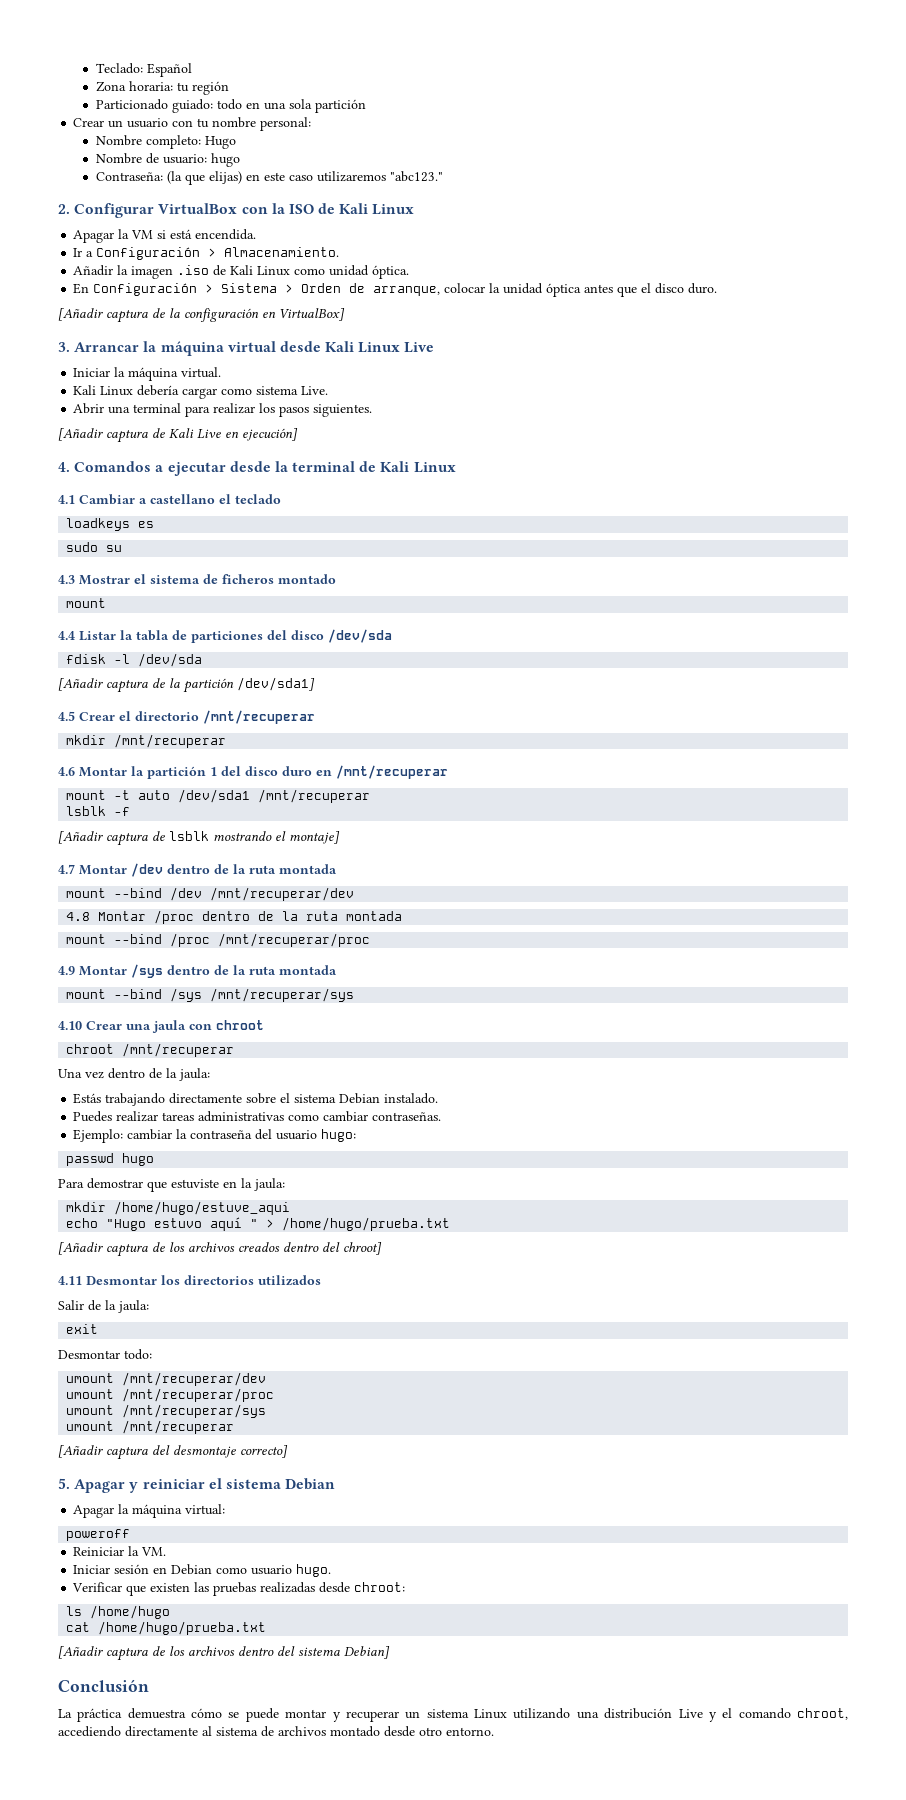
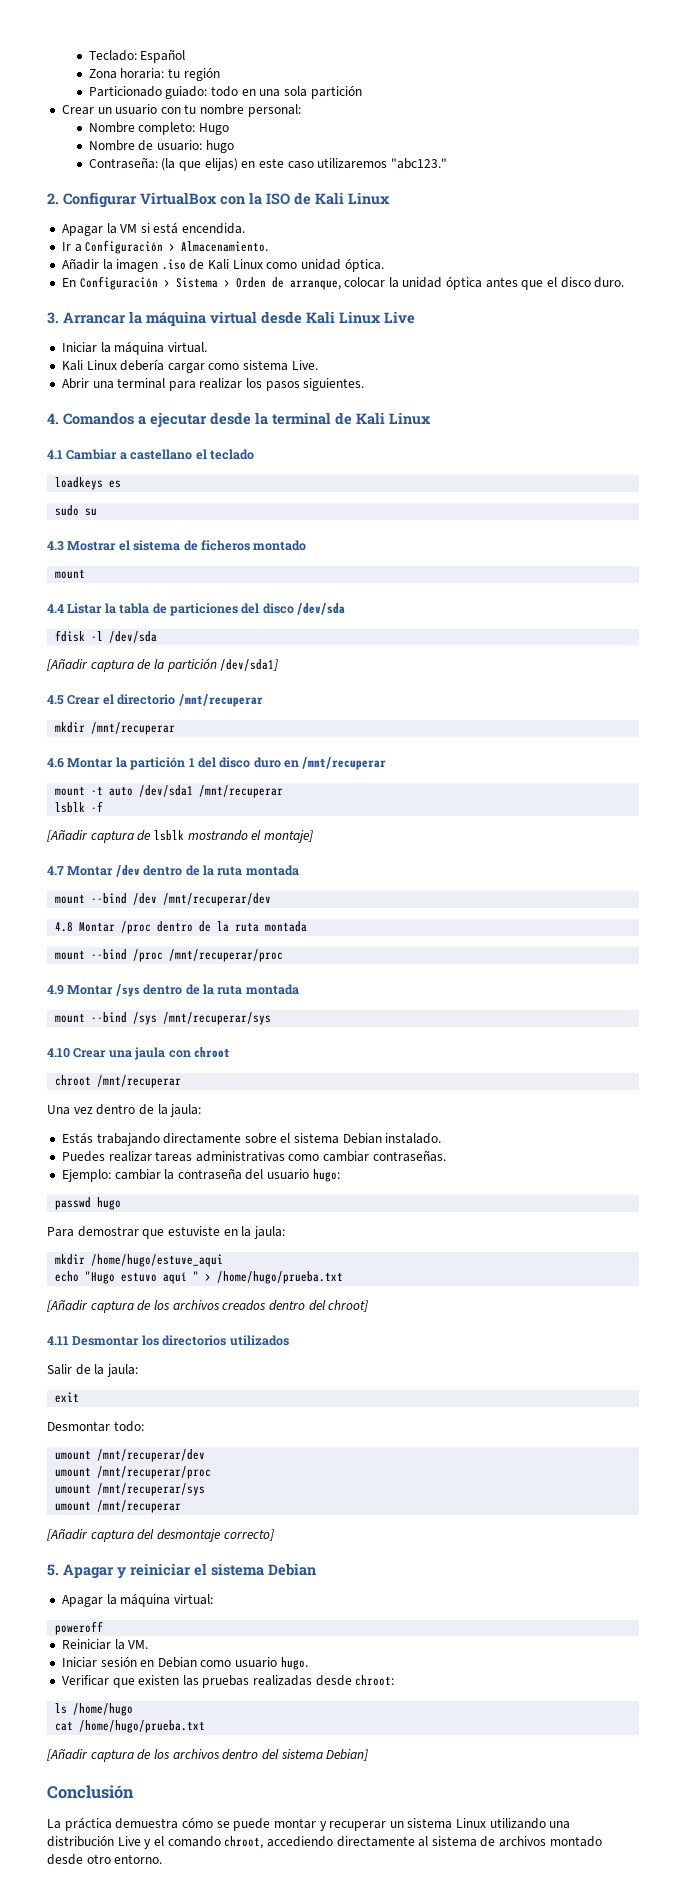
- [Añadir captura de la configuración en VirtualBox]
- [Añadir captura de Kali Live en ejecución]

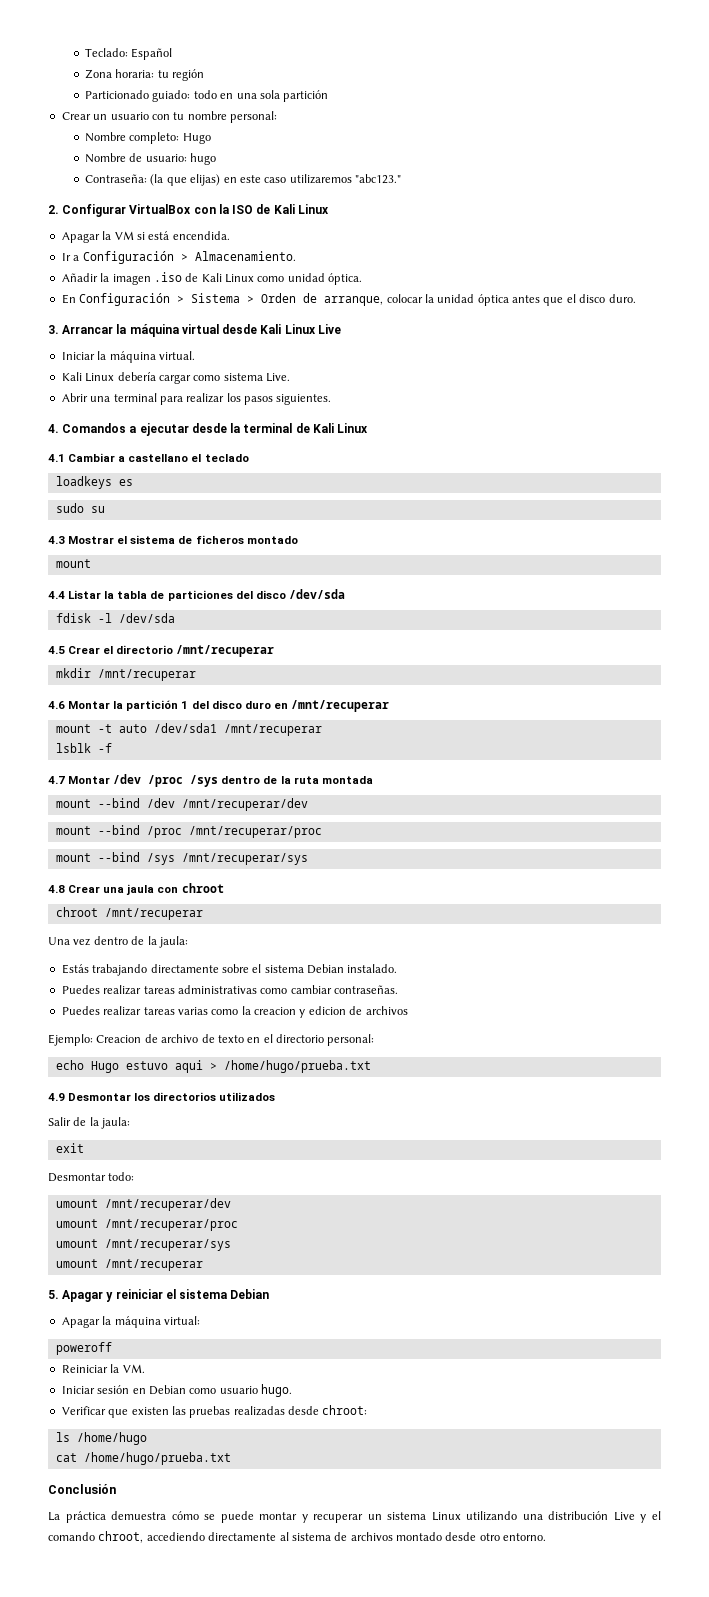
- [Añadir captura de la partición /dev/sda1]
- [Añadir captura de lsblk mostrando el montaje]
- 4.7 Montar /dev dentro de la ruta montada
+ 4.7 Montar /dev /proc /sys dentro de la ruta montada
- 4.8 Montar /proc dentro de la ruta montada
  mount --bind /proc /mnt/recuperar/proc
- 4.9 Montar /sys dentro de la ruta montada
- 4.10 Crear una jaula con chroot
+ 4.8 Crear una jaula con chroot
- Ejemplo: cambiar la contraseña del usuario hugo:
- passwd hugo
- Para demostrar que estuviste en la jaula:
- mkdir /home/hugo/estuve_aqui
- echo "Hugo estuvo aquí " > /home/hugo/prueba.txt
- [Añadir captura de los archivos creados dentro del chroot]
- 4.11 Desmontar los directorios utilizados
+ Puedes realizar tareas varias como la creacion y edicion de archivos
+ Ejemplo: Creacion de archivo de texto en el directorio personal:
+ echo Hugo estuvo aqui > /home/hugo/prueba.txt
+ 4.9 Desmontar los directorios utilizados
- [Añadir captura del desmontaje correcto]
- [Añadir captura de los archivos dentro del sistema Debian]

